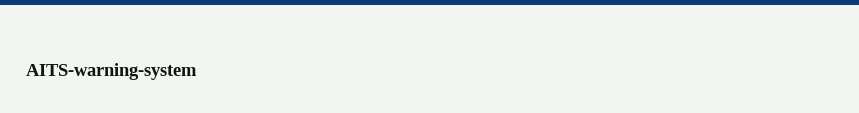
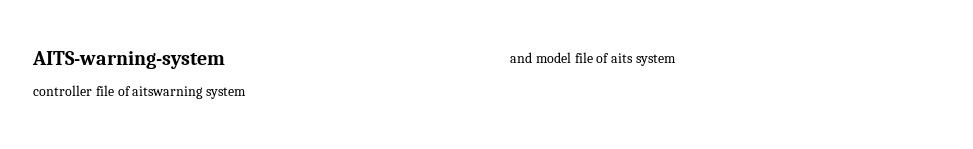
+ controller file of aitswarning system
+ and model file of aits system

